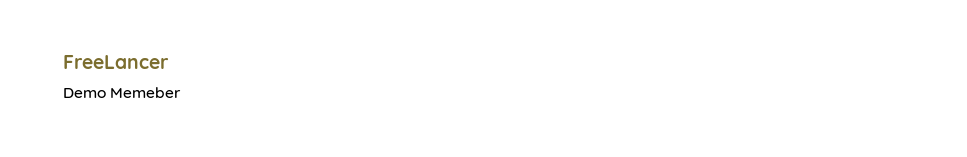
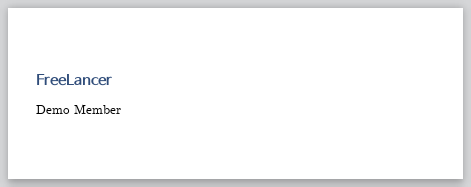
- Demo Memeber
+ Demo Member

